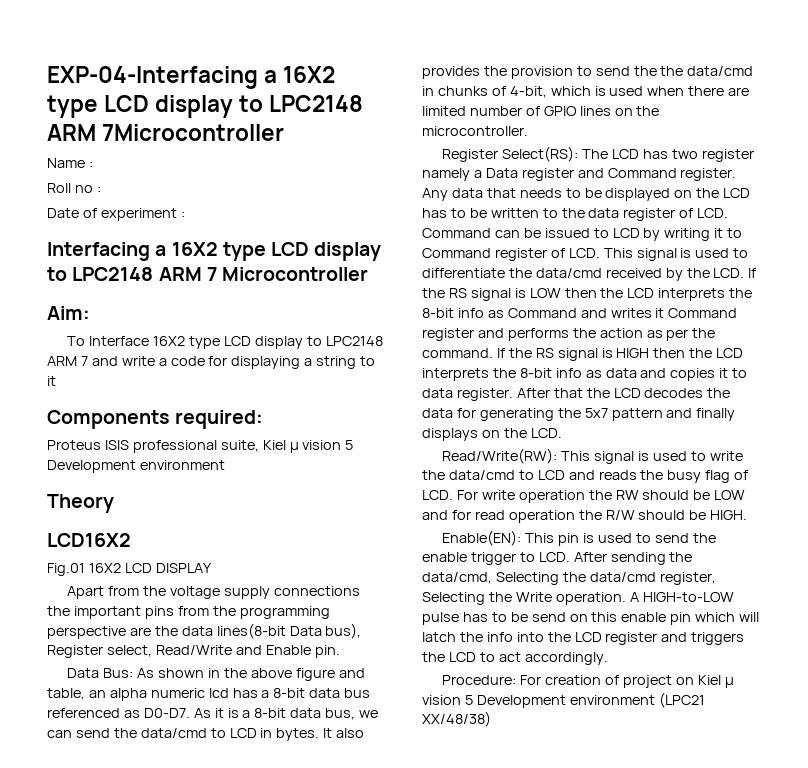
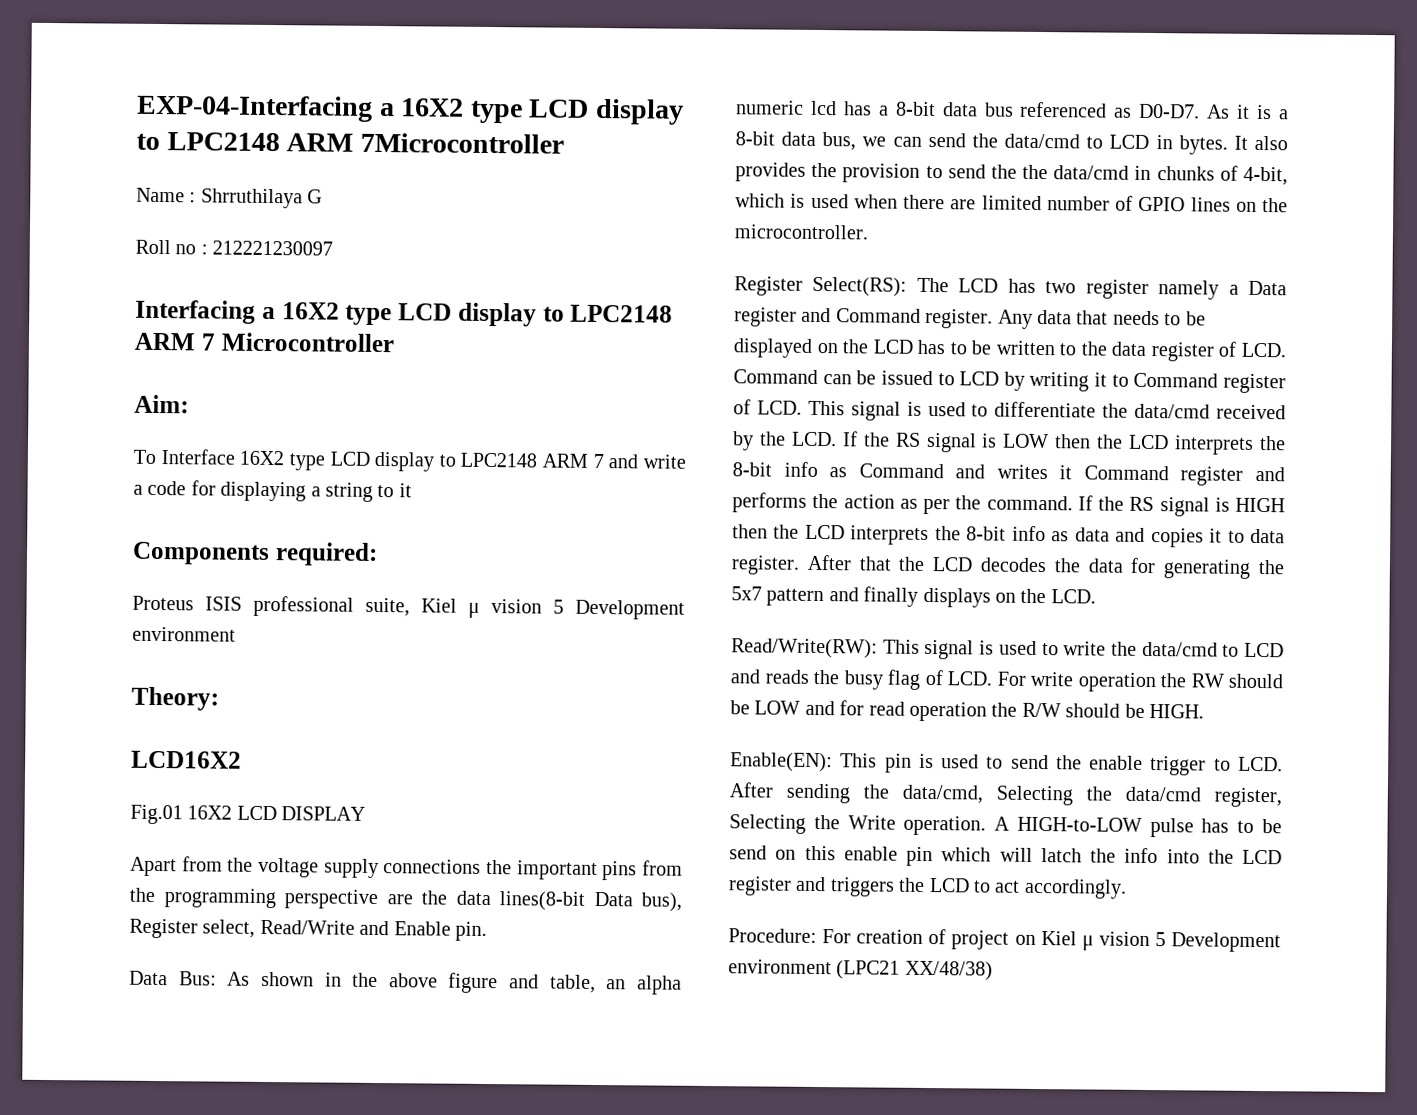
- Name :
+ Name : Shrruthilaya G
- Roll no :
- Date of experiment :
+ Roll no : 212221230097
- Theory
+ Theory:

